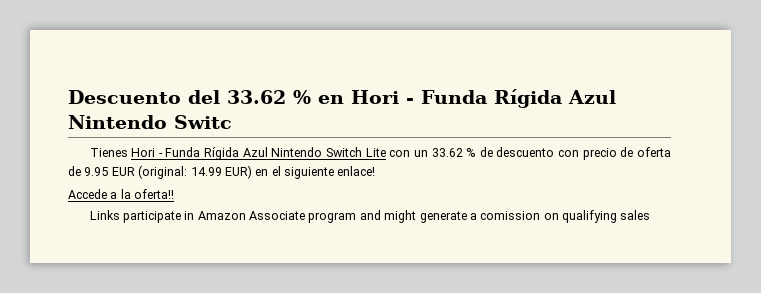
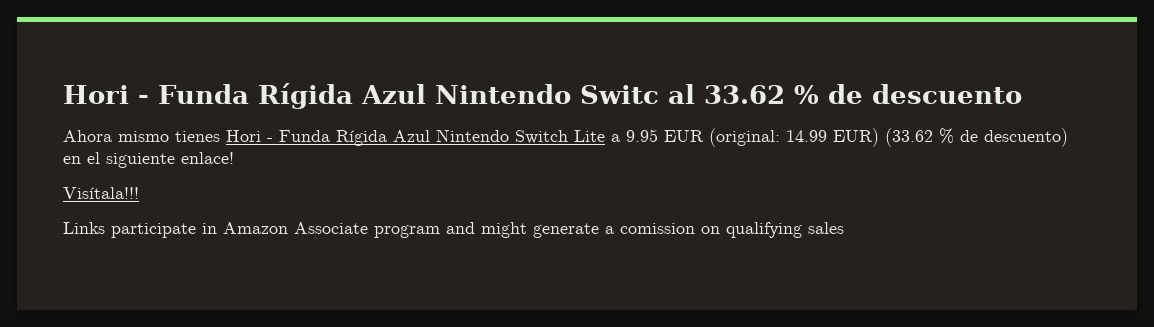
- Descuento del 33.62 % en Hori - Funda Rígida Azul Nintendo Switc
- Tienes Hori - Funda Rígida Azul Nintendo Switch Lite con un 33.62 % de descuento con precio de oferta de 9.95 EUR (original: 14.99 EUR) en el siguiente enlace!
+ Hori - Funda Rígida Azul Nintendo Switc al 33.62 % de descuento
+ Ahora mismo tienes Hori - Funda Rígida Azul Nintendo Switch Lite a 9.95 EUR (original: 14.99 EUR) (33.62 % de descuento) en el siguiente enlace!
- Accede a la oferta!!
+ Visítala!!!

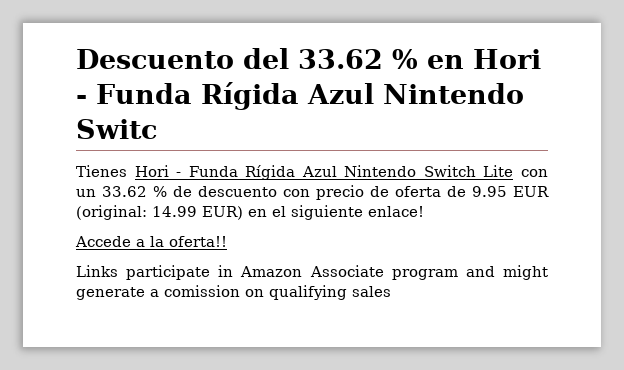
- Hori - Funda Rígida Azul Nintendo Switc al 33.62 % de descuento
- Ahora mismo tienes Hori - Funda Rígida Azul Nintendo Switch Lite a 9.95 EUR (original: 14.99 EUR) (33.62 % de descuento) en el siguiente enlace!
+ Descuento del 33.62 % en Hori - Funda Rígida Azul Nintendo Switc
+ Tienes Hori - Funda Rígida Azul Nintendo Switch Lite con un 33.62 % de descuento con precio de oferta de 9.95 EUR (original: 14.99 EUR) en el siguiente enlace!
- Visítala!!!
+ Accede a la oferta!!

